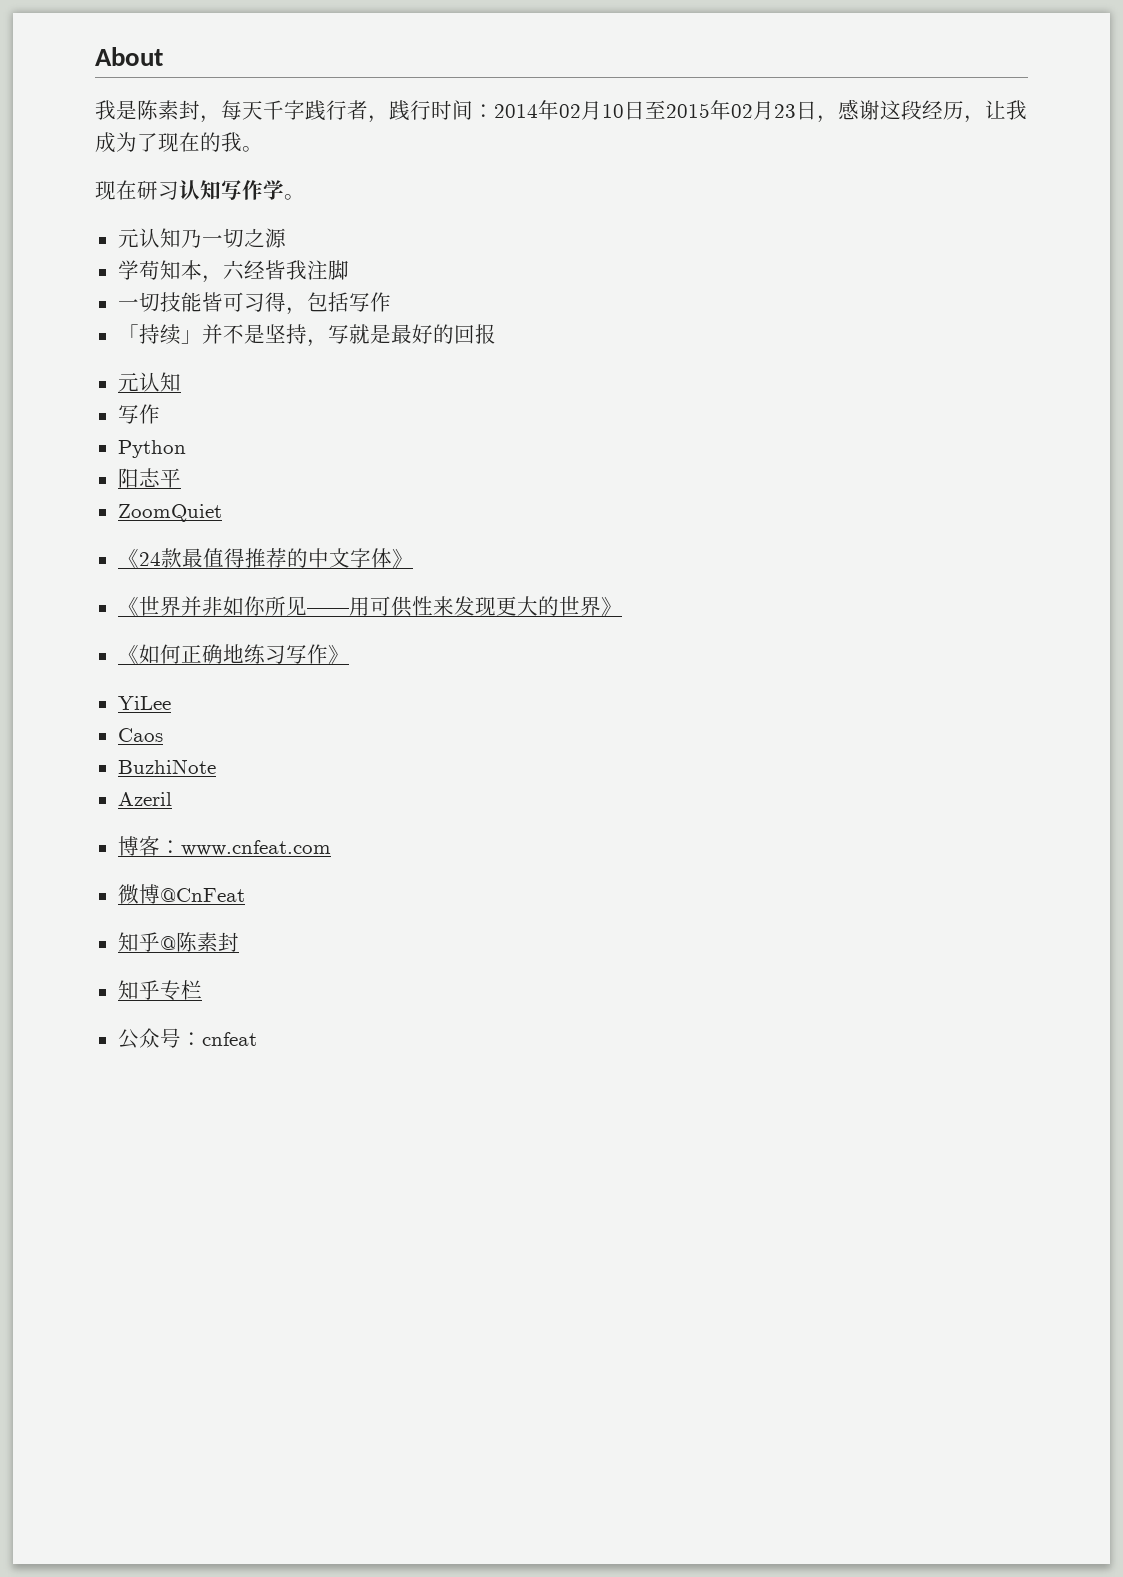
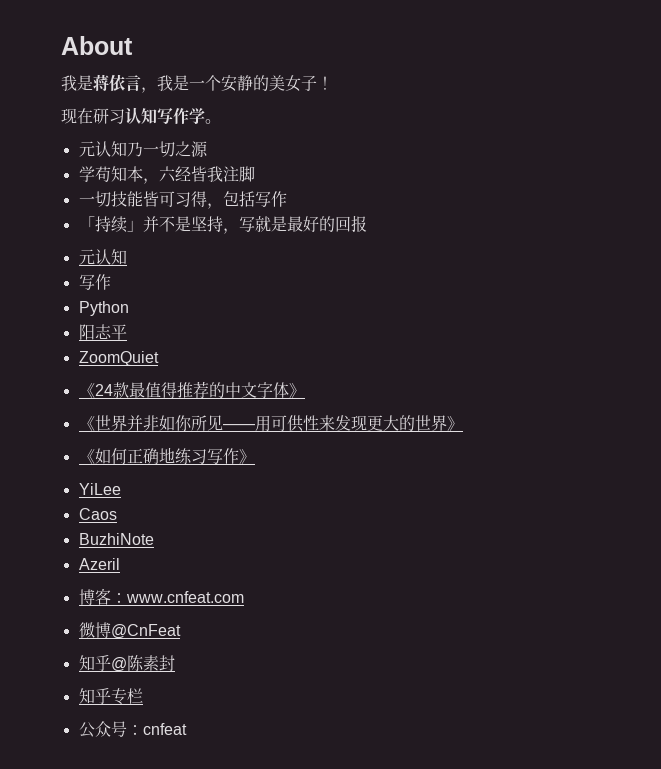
- 我是陈素封，每天千字践行者，践行时间：2014年02月10日至2015年02月23日，感谢这段经历，让我成为了现在的我。
+ 我是蒋依言，我是一个安静的美女子！

